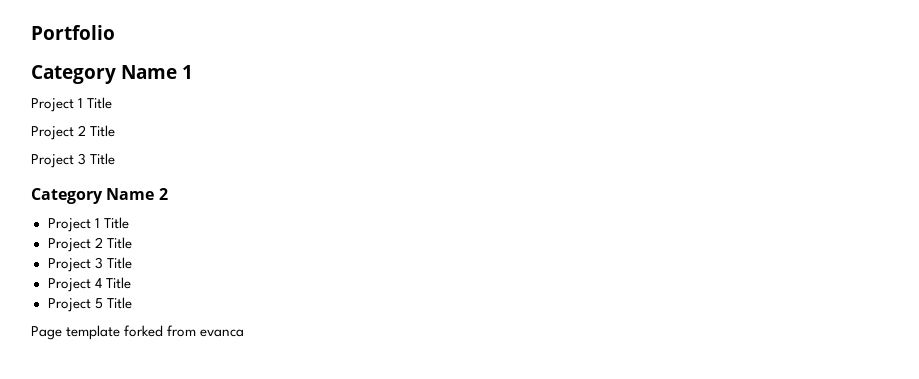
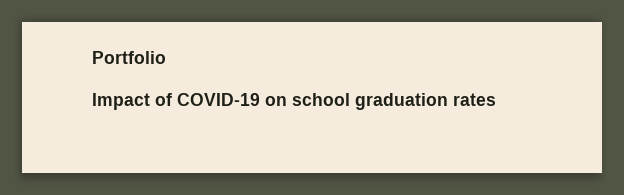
- Category Name 1
- Project 1 Title
- Project 2 Title
- Project 3 Title
- Category Name 2
- Project 1 Title
- Project 2 Title
- Project 3 Title
- Project 4 Title
- Project 5 Title
- Page template forked from evanca
+ Impact of COVID-19 on school graduation rates

